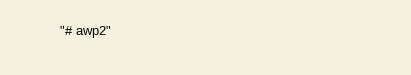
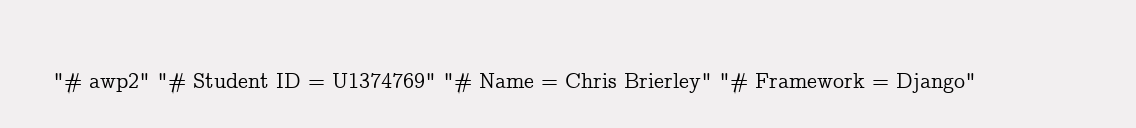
- "# awp2"
+ "# awp2" "# Student ID = U1374769" "# Name = Chris Brierley" "# Framework = Django"

